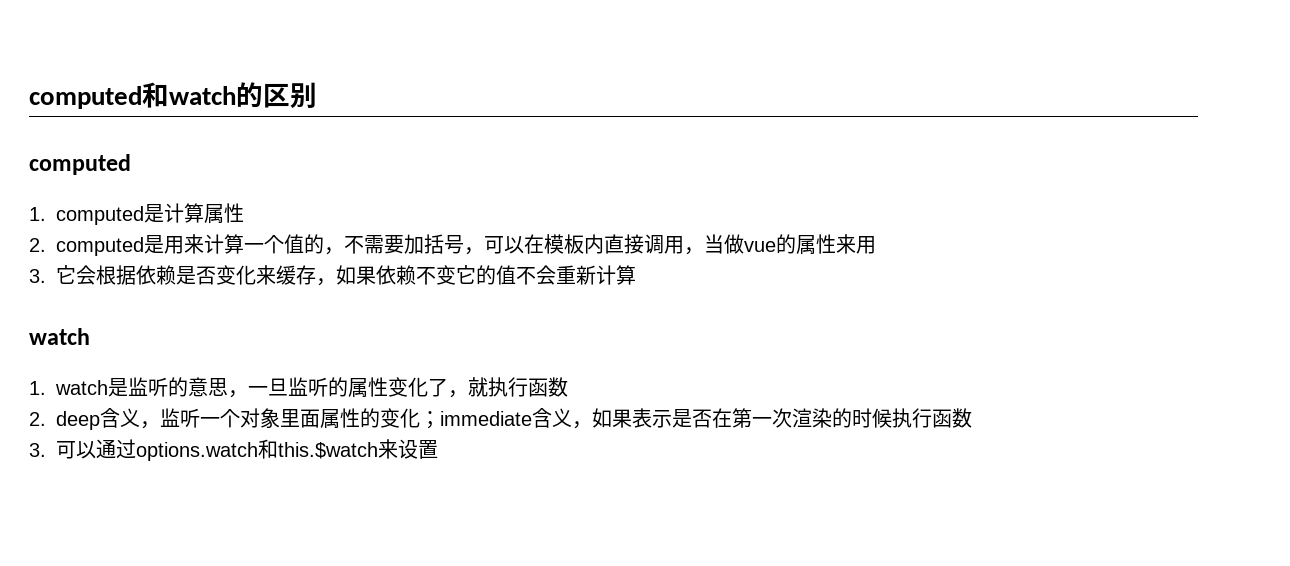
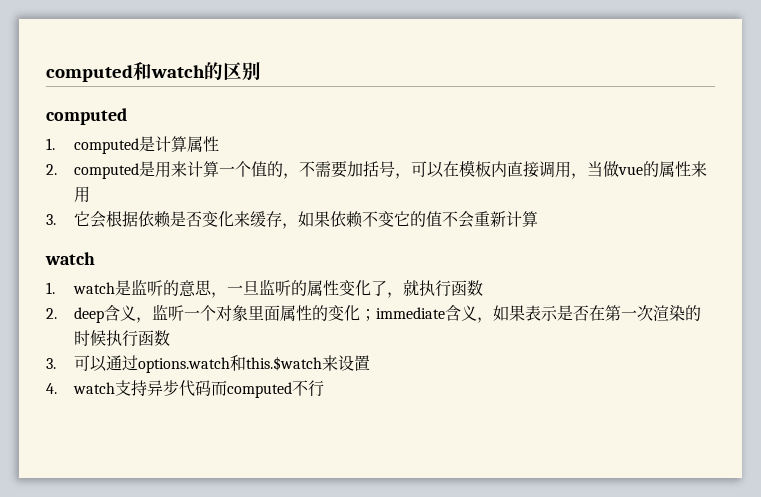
+ 4. watch支持异步代码而computed不行

